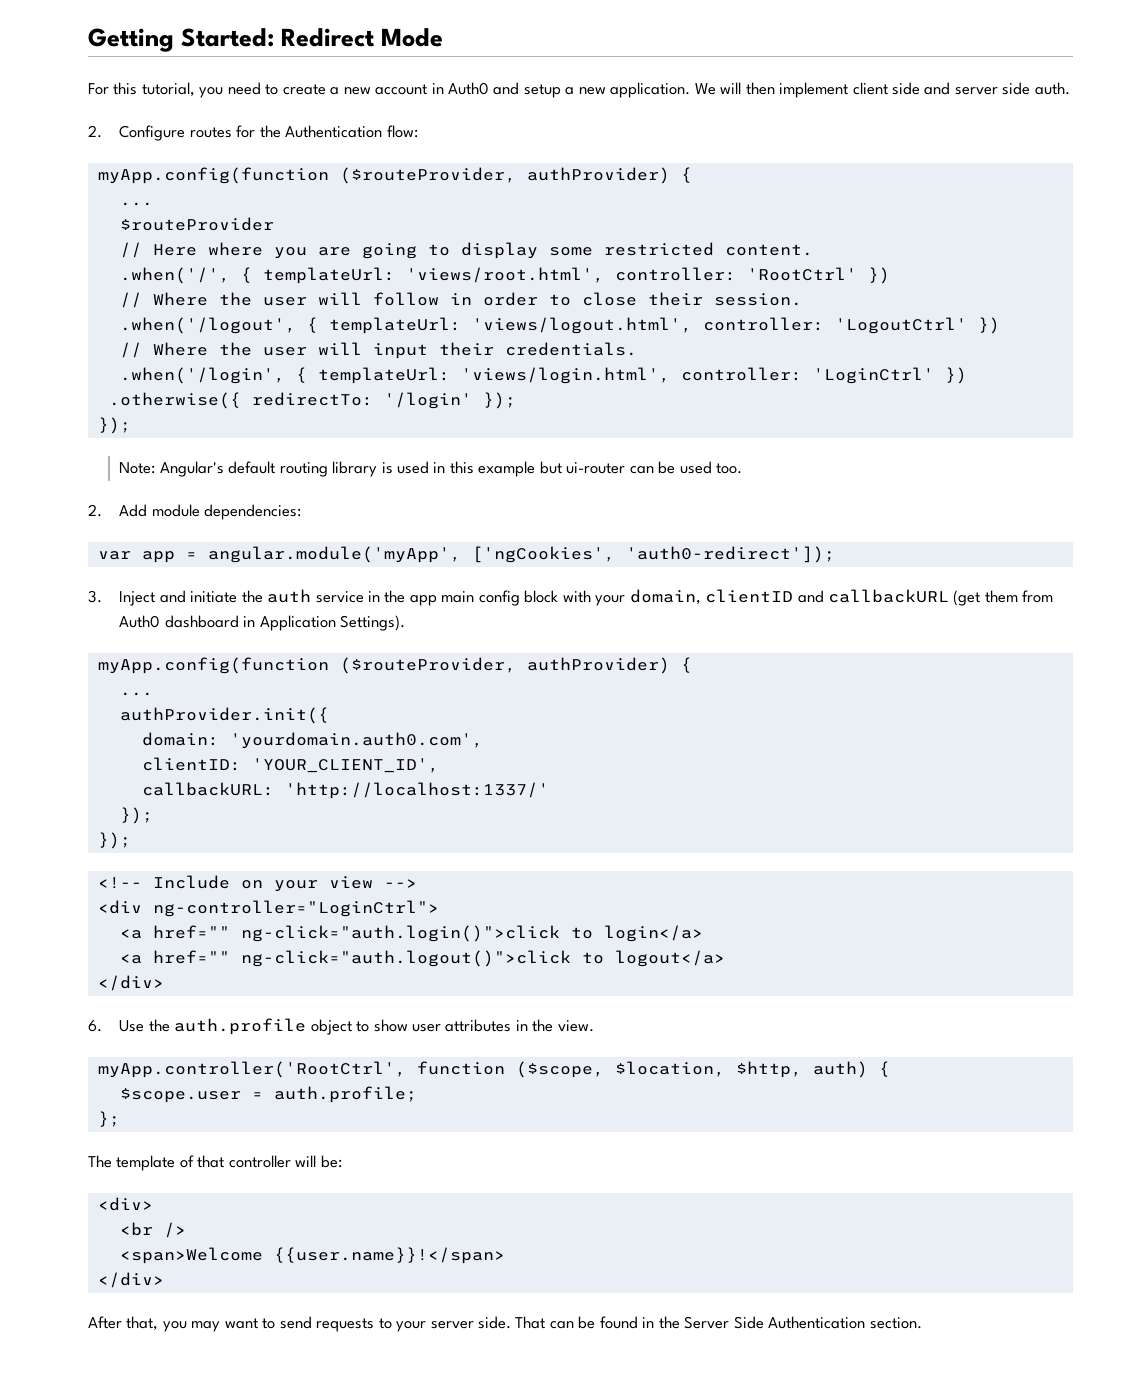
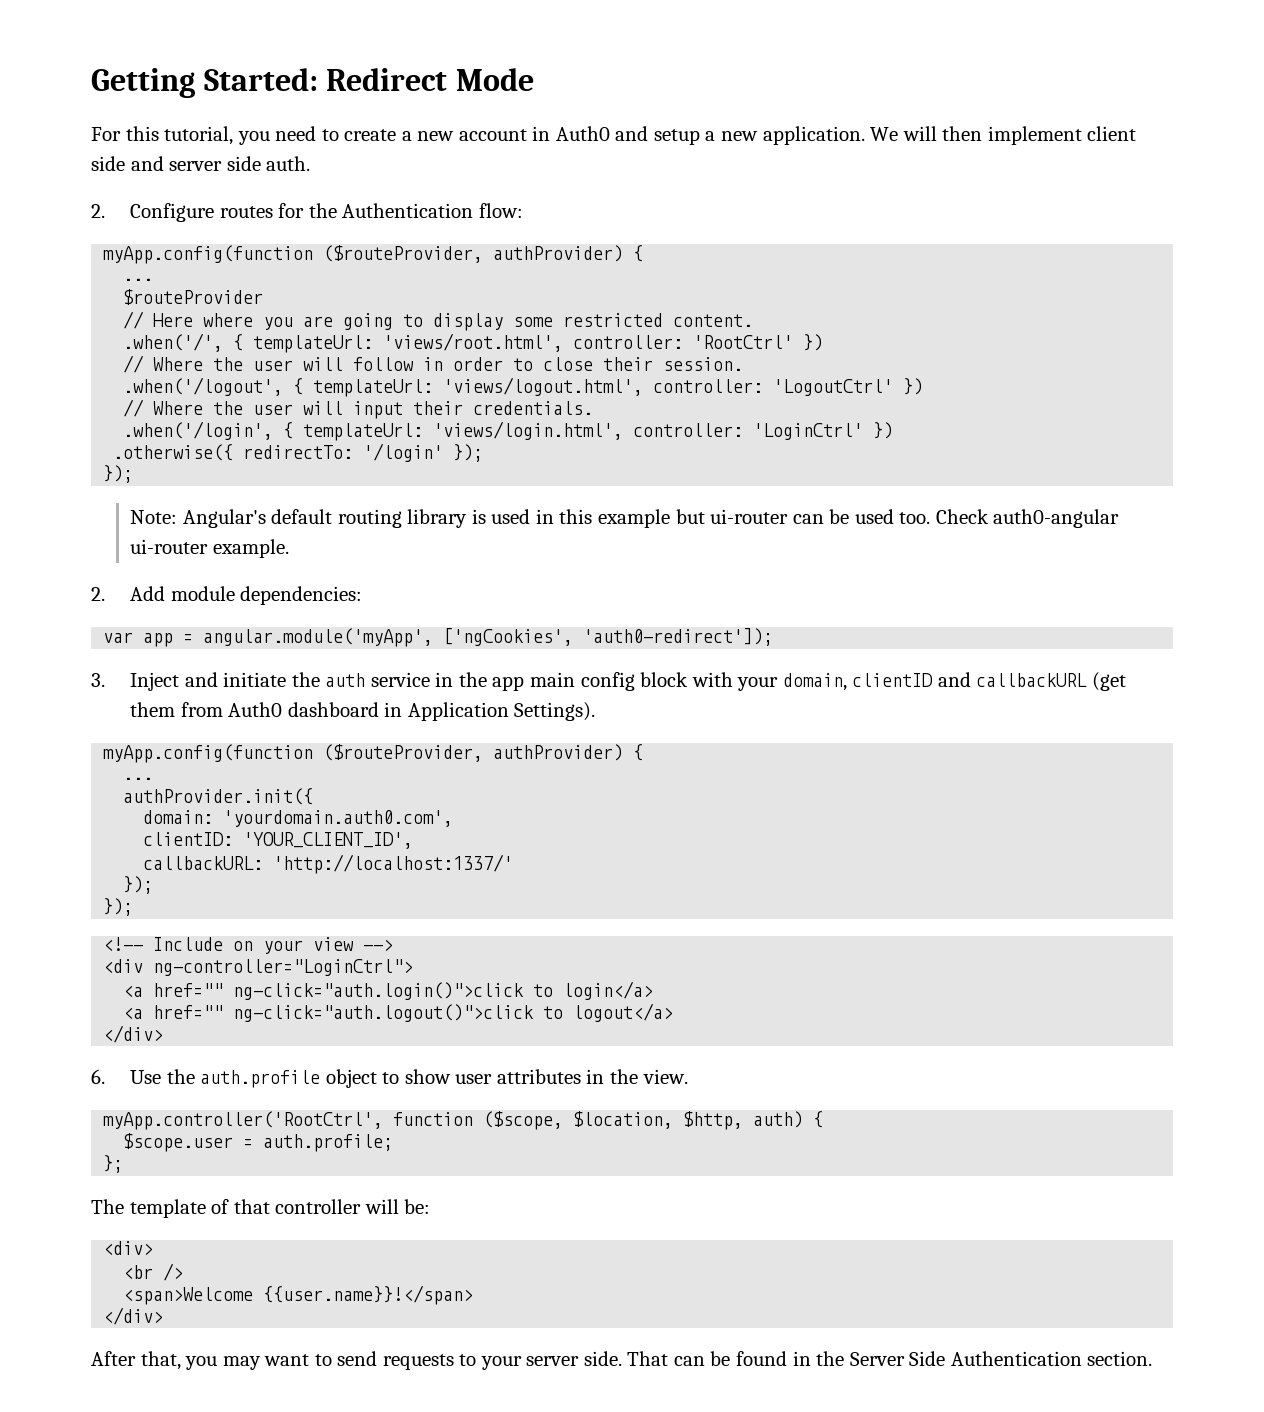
+ Check auth0-angular ui-router example.

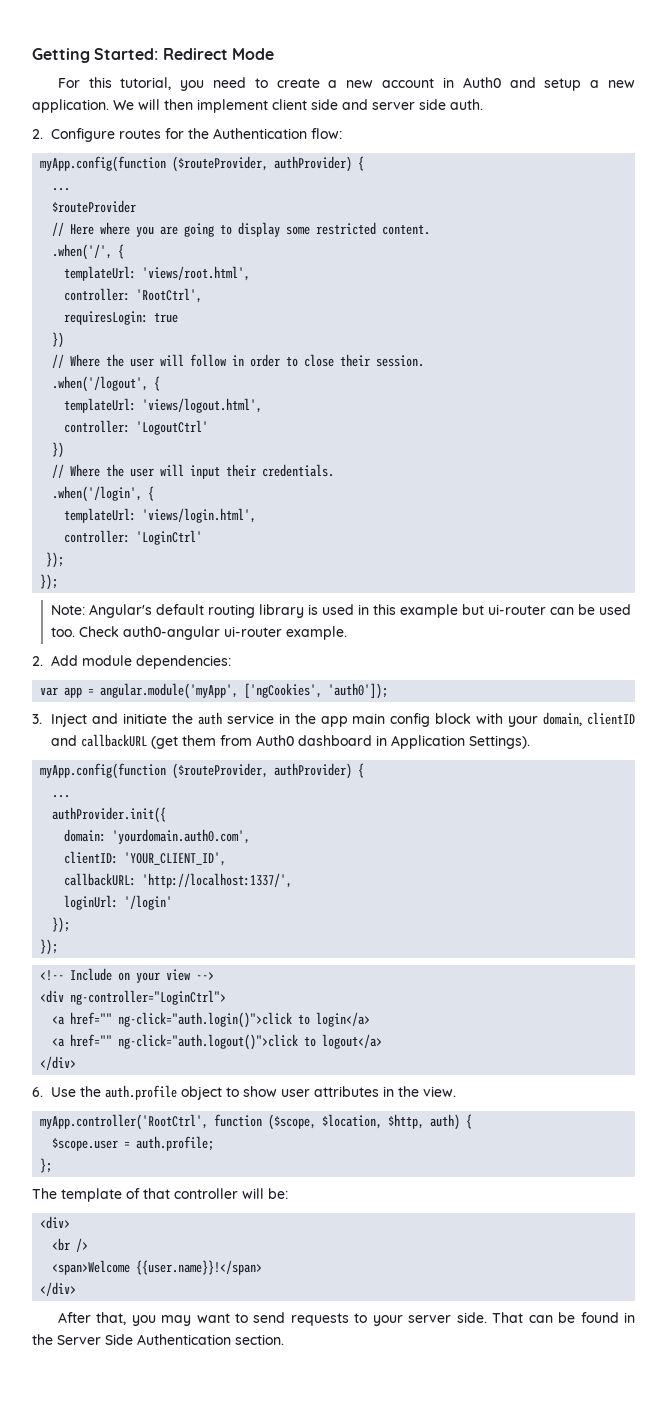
- .when('/', { templateUrl: 'views/root.html', controller: 'RootCtrl' })
+ .when('/', {
+ templateUrl: 'views/root.html',
+ controller: 'RootCtrl',
+ requiresLogin: true
+ })
- .when('/logout', { templateUrl: 'views/logout.html', controller: 'LogoutCtrl' })
+ .when('/logout', {
+ templateUrl: 'views/logout.html',
+ controller: 'LogoutCtrl'
+ })
- .when('/login', { templateUrl: 'views/login.html', controller: 'LoginCtrl' })
- .otherwise({ redirectTo: '/login' });
+ .when('/login', {
+ templateUrl: 'views/login.html',
+ controller: 'LoginCtrl'
+ });
- var app = angular.module('myApp', ['ngCookies', 'auth0-redirect']);
+ var app = angular.module('myApp', ['ngCookies', 'auth0']);
- callbackURL: 'http://localhost:1337/'
+ callbackURL: 'http://localhost:1337/',
+ loginUrl: '/login'

